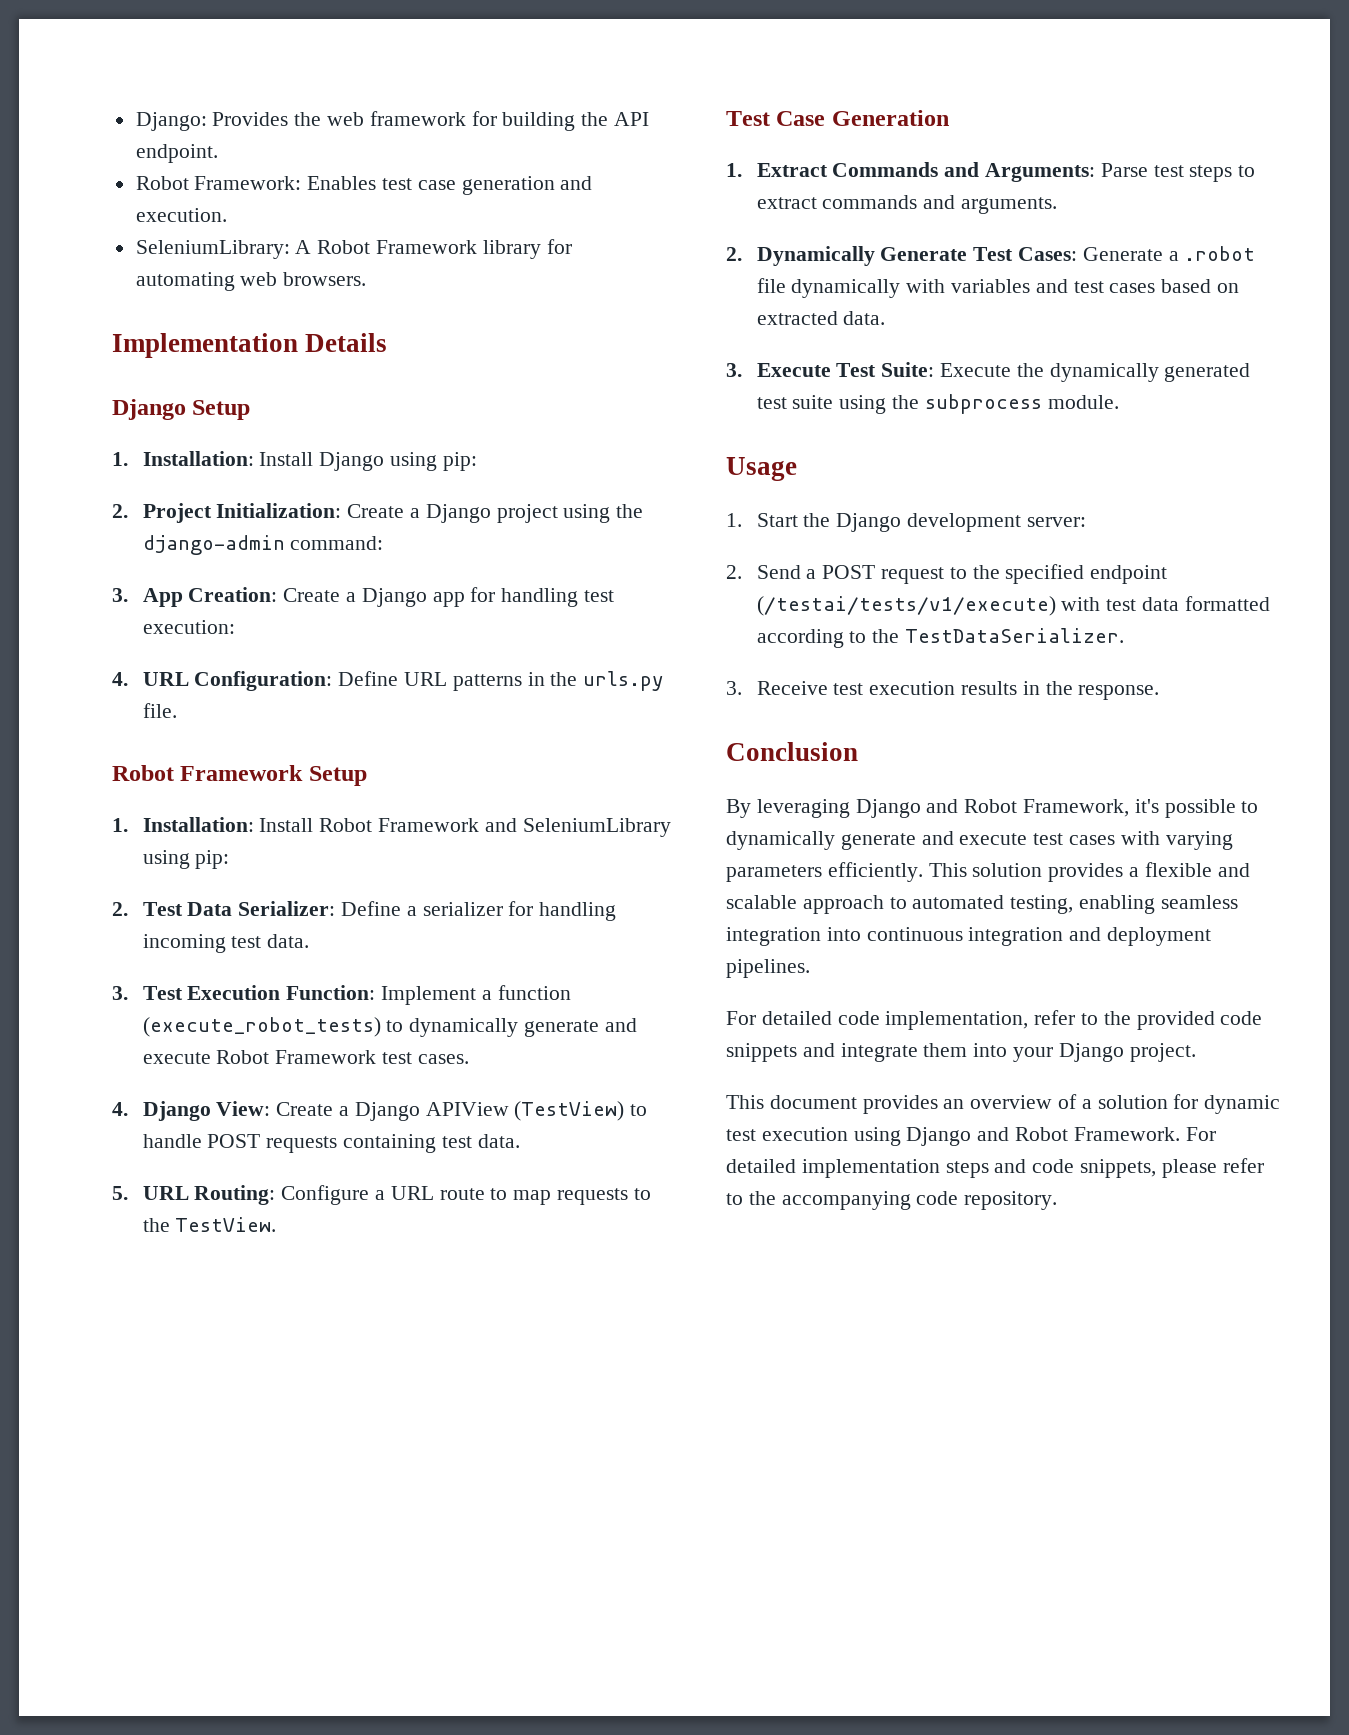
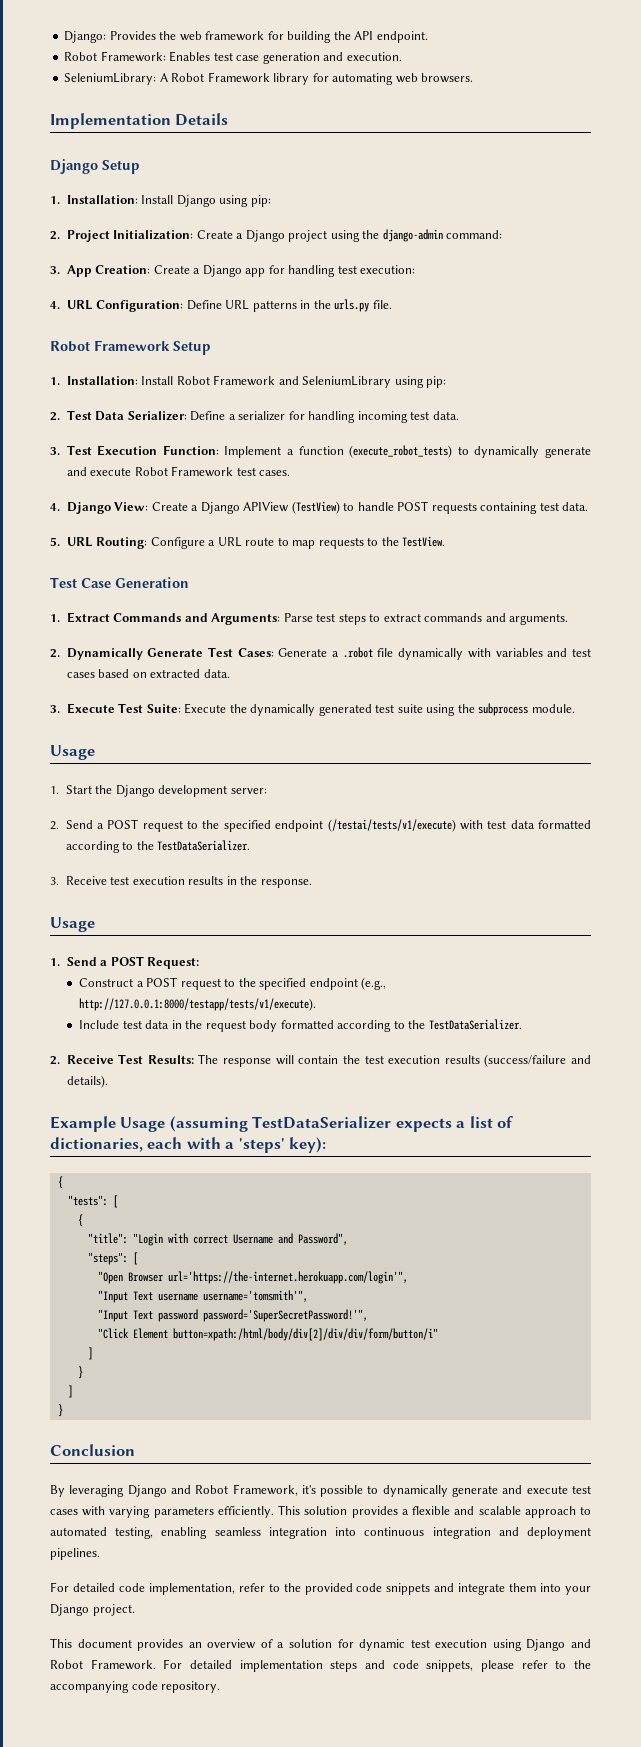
  3. Receive test execution results in the response.
+ Usage
+ 1. Send a POST Request:
+ Construct a POST request to the specified endpoint (e.g., http://127.0.0.1:8000/testapp/tests/v1/execute).
+ Include test data in the request body formatted according to the TestDataSerializer.
+ 2. Receive Test Results: The response will contain the test execution results (success/failure and details).
+ Example Usage (assuming TestDataSerializer expects a list of dictionaries, each with a 'steps' key):
+ {
+ "tests": [
+ {
+ "title": "Login with correct Username and Password",
+ "steps": [
+ "Open Browser url='https://the-internet.herokuapp.com/login'",
+ "Input Text username username='tomsmith'",
+ "Input Text password password='SuperSecretPassword!'",
+ "Click Element button=xpath:/html/body/div[2]/div/div/form/button/i"
+ ]
+ }
+ ]
+ }

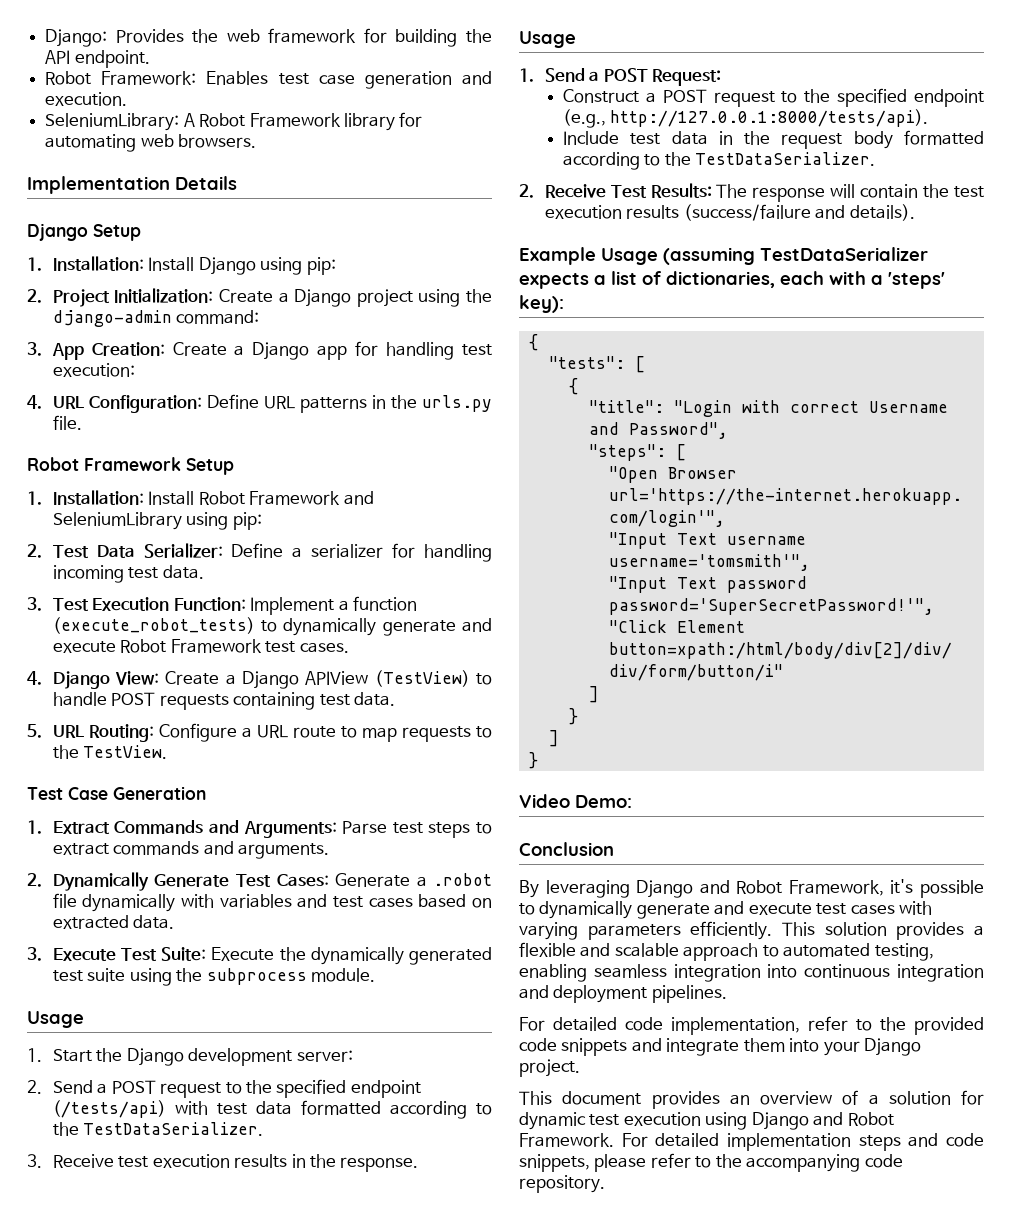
- 2. Send a POST request to the specified endpoint (/testai/tests/v1/execute) with test data formatted according to the TestDataSerializer.
+ 2. Send a POST request to the specified endpoint (/tests/api) with test data formatted according to the TestDataSerializer.
- Construct a POST request to the specified endpoint (e.g., http://127.0.0.1:8000/testapp/tests/v1/execute).
+ Construct a POST request to the specified endpoint (e.g., http://127.0.0.1:8000/tests/api).
+ Video Demo:

